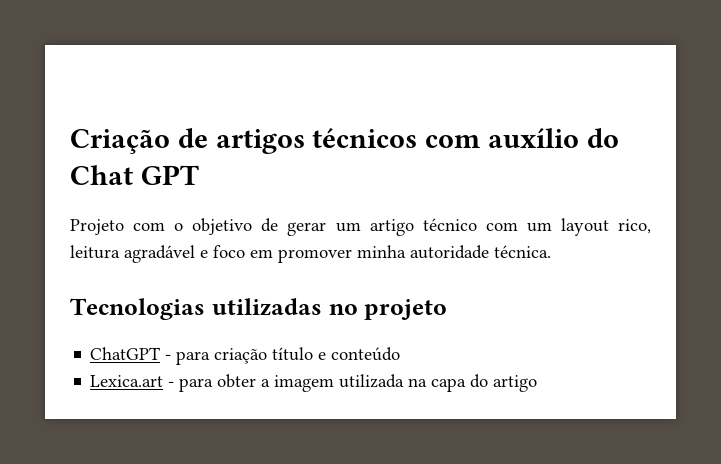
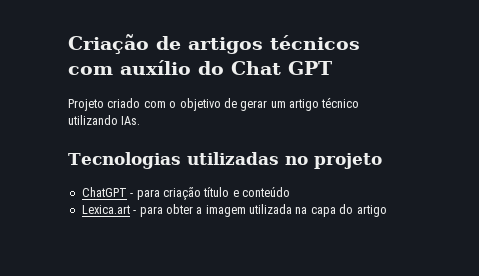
- Projeto com o objetivo de gerar um artigo técnico com um layout rico, leitura agradável e foco em promover minha autoridade técnica.
+ Projeto criado com o objetivo de gerar um artigo técnico utilizando IAs.

